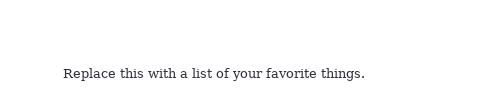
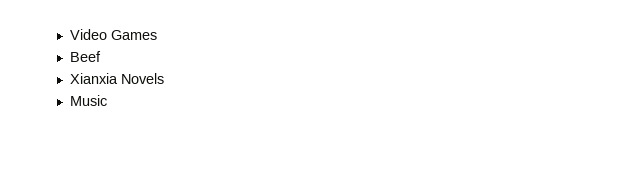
- Replace this with a list of your favorite things.
+ Video Games
+ Beef
+ Xianxia Novels
+ Music

